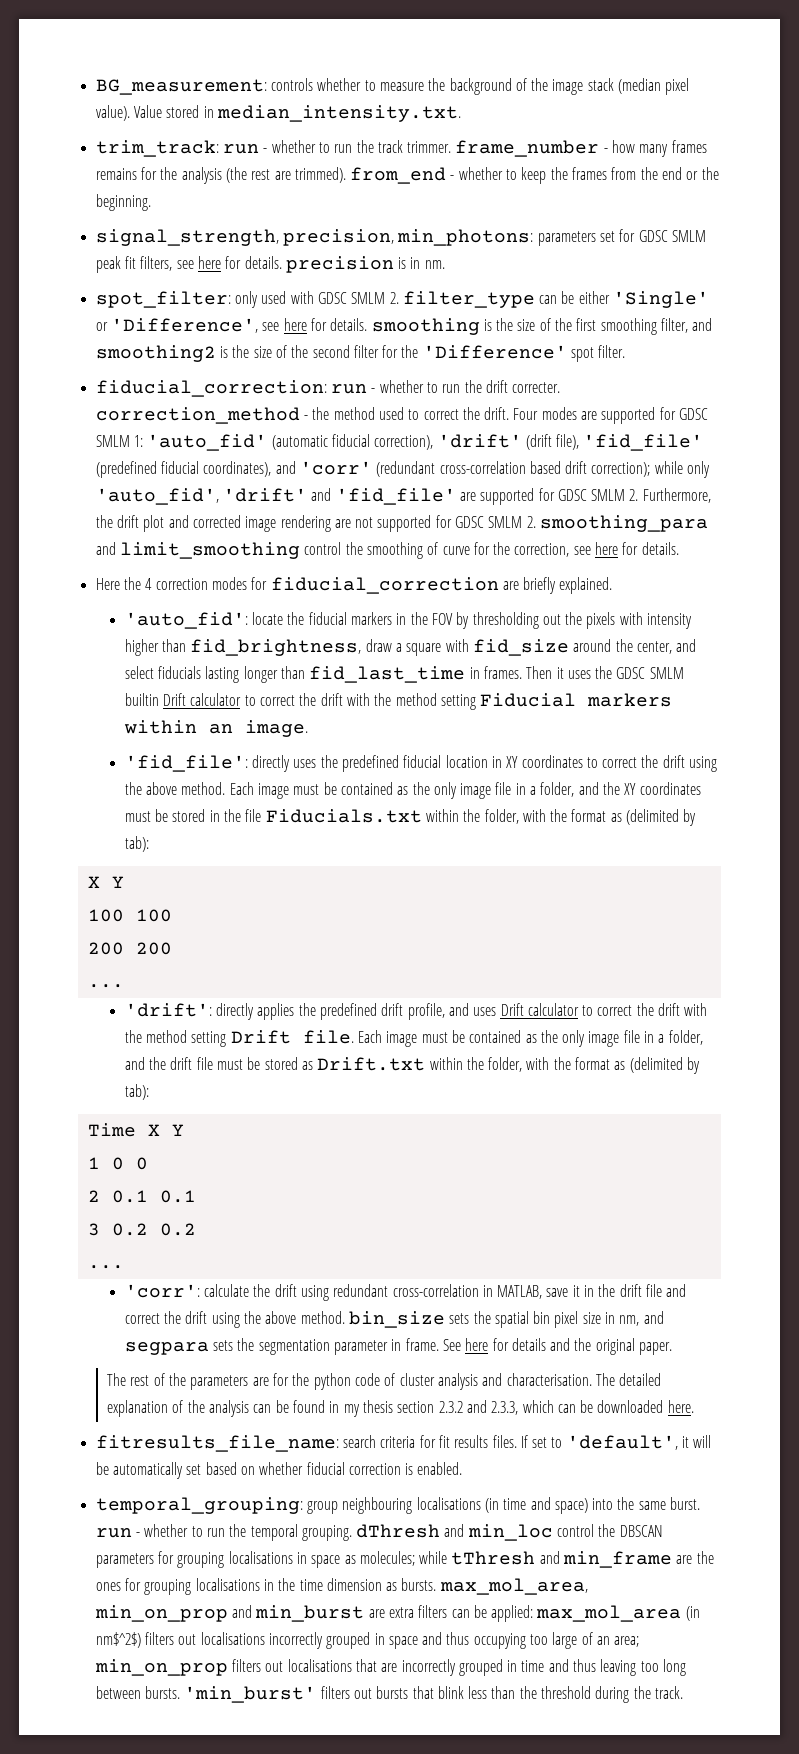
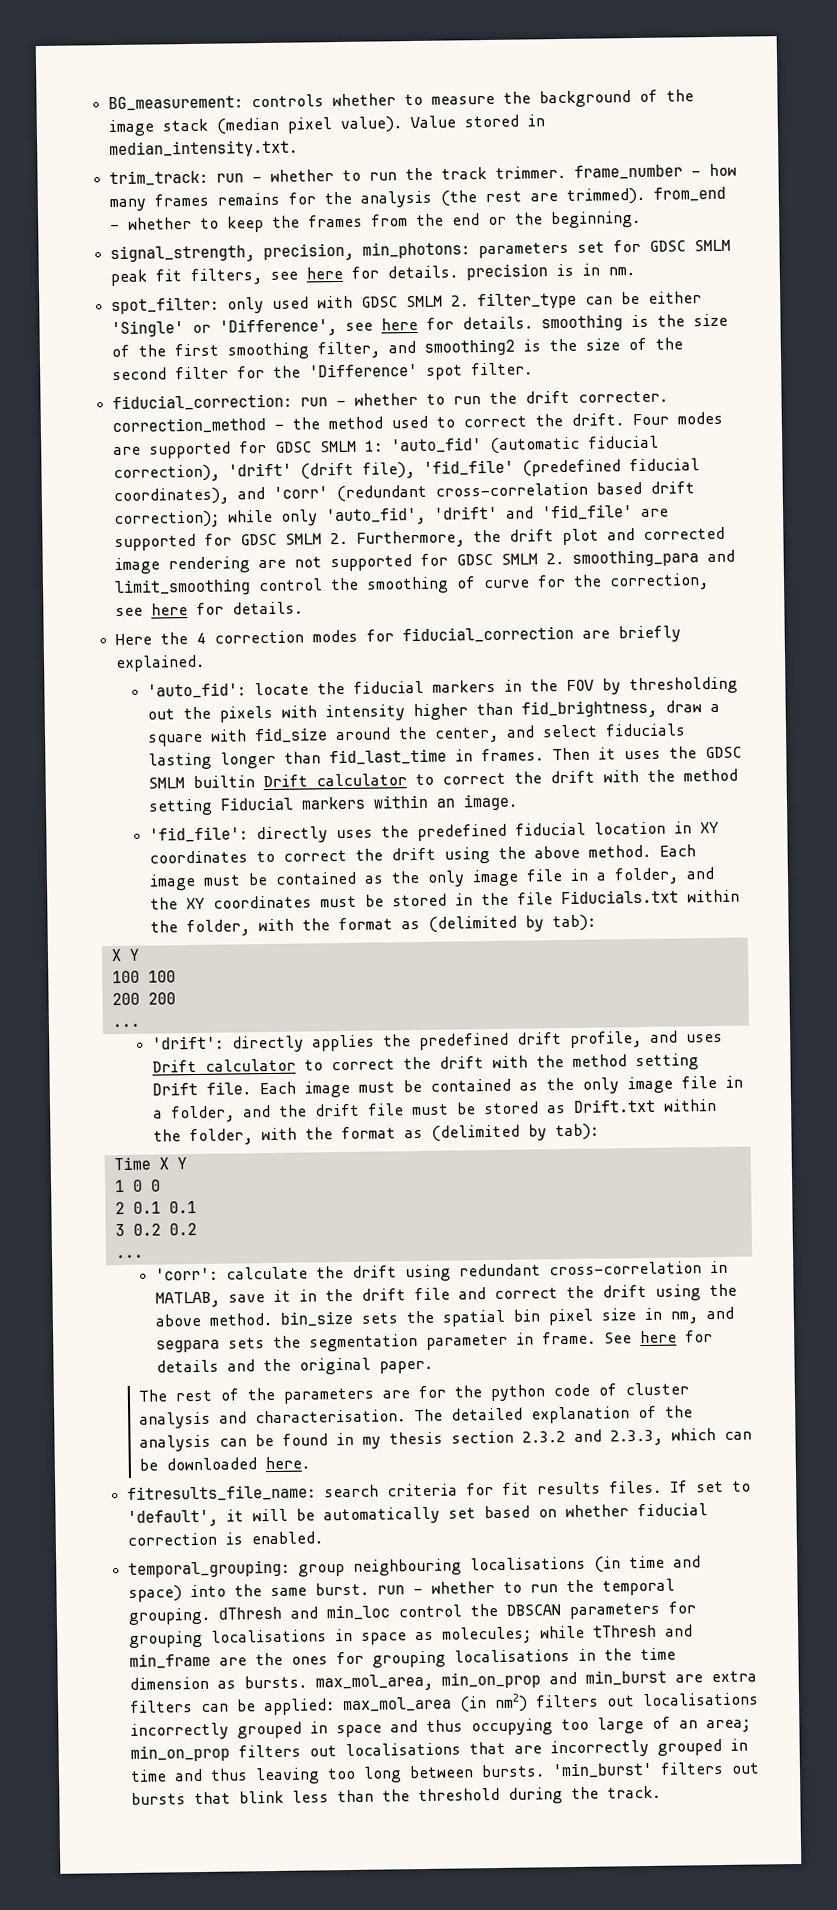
- max_mol_area (in nm$^2$) filters out localisations incorrectly grouped in space and thus occupying too large of an area;
+ max_mol_area (in nm2) filters out localisations incorrectly grouped in space and thus occupying too large of an area;

